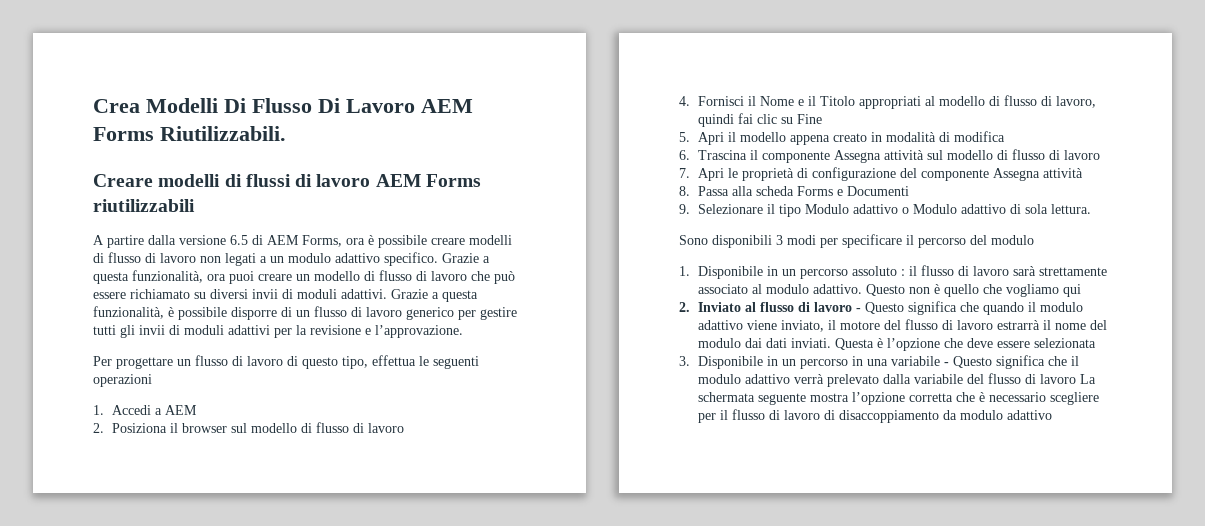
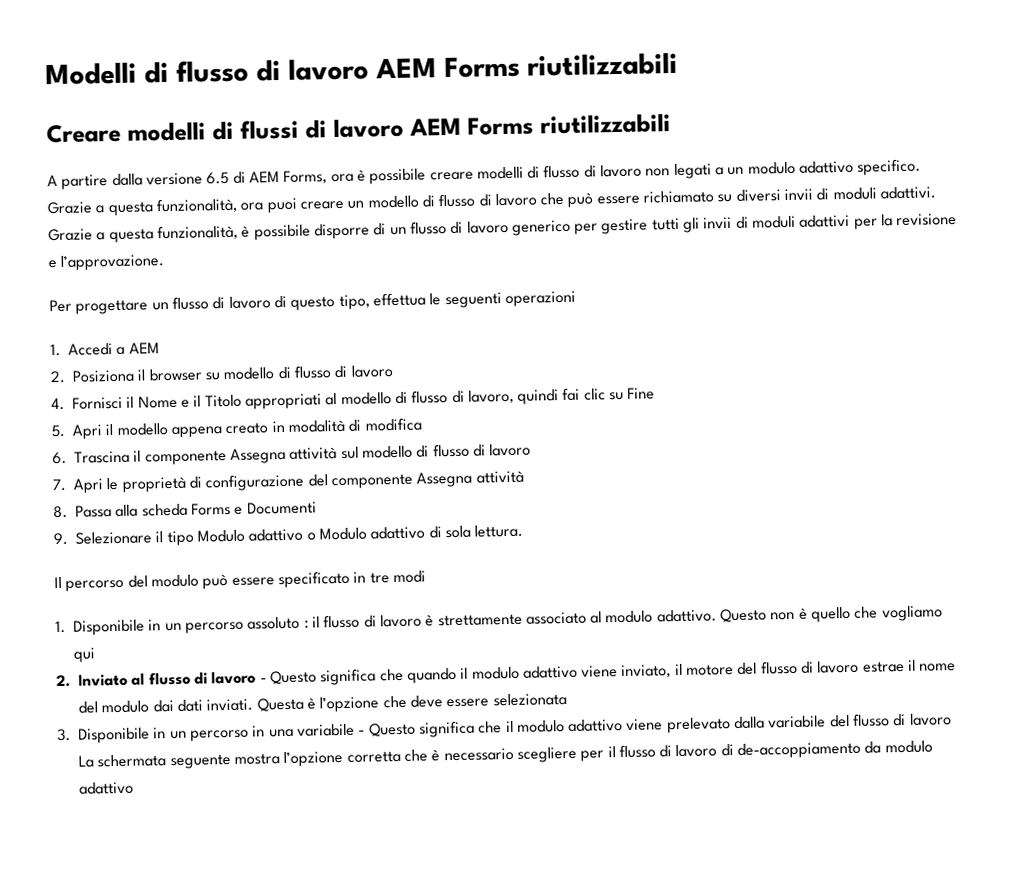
- Crea Modelli Di Flusso Di Lavoro AEM Forms Riutilizzabili.
+ Modelli di flusso di lavoro AEM Forms riutilizzabili
- 2. Posiziona il browser sul modello di flusso di lavoro
+ 2. Posiziona il browser su modello di flusso di lavoro
- Sono disponibili 3 modi per specificare il percorso del modulo
+ Il percorso del modulo può essere specificato in tre modi
- 1. Disponibile in un percorso assoluto : il flusso di lavoro sarà strettamente associato al modulo adattivo.
+ 1. Disponibile in un percorso assoluto : il flusso di lavoro è strettamente associato al modulo adattivo.
- 2. Inviato al flusso di lavoro - Questo significa che quando il modulo adattivo viene inviato, il motore del flusso di lavoro estrarrà il nome del modulo dai dati inviati.
+ 2. Inviato al flusso di lavoro - Questo significa che quando il modulo adattivo viene inviato, il motore del flusso di lavoro estrae il nome del modulo dai dati inviati.
- 3. Disponibile in un percorso in una variabile - Questo significa che il modulo adattivo verrà prelevato dalla variabile del flusso di lavoro La schermata seguente mostra l’opzione corretta che è necessario scegliere per il flusso di lavoro di disaccoppiamento da modulo adattivo
+ 3. Disponibile in un percorso in una variabile - Questo significa che il modulo adattivo viene prelevato dalla variabile del flusso di lavoro La schermata seguente mostra l’opzione corretta che è necessario scegliere per il flusso di lavoro di de-accoppiamento da modulo adattivo

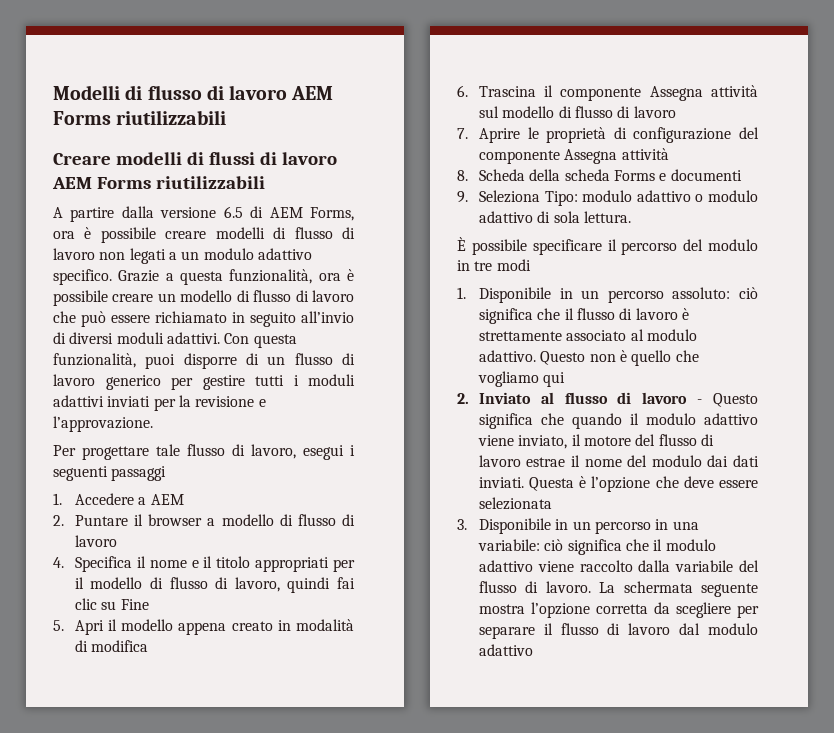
- Grazie a questa funzionalità, ora puoi creare un modello di flusso di lavoro che può essere richiamato su diversi invii di moduli adattivi. Grazie a questa funzionalità, è possibile disporre di un flusso di lavoro generico per gestire tutti gli invii di moduli adattivi per la revisione e l’approvazione.
+ Grazie a questa funzionalità, ora è possibile creare un modello di flusso di lavoro che può essere richiamato in seguito all’invio di diversi moduli adattivi. Con questa funzionalità, puoi disporre di un flusso di lavoro generico per gestire tutti i moduli adattivi inviati per la revisione e l’approvazione.
- Per progettare un flusso di lavoro di questo tipo, effettua le seguenti operazioni
- 1. Accedi a AEM
+ Per progettare tale flusso di lavoro, esegui i seguenti passaggi
+ 1. Accedere a AEM
- 2. Posiziona il browser su modello di flusso di lavoro
+ 2. Puntare il browser a modello di flusso di lavoro
- 4. Fornisci il Nome e il Titolo appropriati al modello di flusso di lavoro, quindi fai clic su Fine
+ 4. Specifica il nome e il titolo appropriati per il modello di flusso di lavoro, quindi fai clic su Fine
- 7. Apri le proprietà di configurazione del componente Assegna attività
+ 7. Aprire le proprietà di configurazione del componente Assegna attività
- 8. Passa alla scheda Forms e Documenti
+ 8. Scheda della scheda Forms e documenti
- 9. Selezionare il tipo Modulo adattivo o Modulo adattivo di sola lettura.
+ 9. Seleziona Tipo: modulo adattivo o modulo adattivo di sola lettura.
- Il percorso del modulo può essere specificato in tre modi
+ È possibile specificare il percorso del modulo in tre modi
- 1. Disponibile in un percorso assoluto : il flusso di lavoro è strettamente associato al modulo adattivo.
+ 1. Disponibile in un percorso assoluto: ciò significa che il flusso di lavoro è strettamente associato al modulo adattivo.
- 3. Disponibile in un percorso in una variabile - Questo significa che il modulo adattivo viene prelevato dalla variabile del flusso di lavoro La schermata seguente mostra l’opzione corretta che è necessario scegliere per il flusso di lavoro di de-accoppiamento da modulo adattivo
+ 3. Disponibile in un percorso in una variabile: ciò significa che il modulo adattivo viene raccolto dalla variabile del flusso di lavoro. La schermata seguente mostra l’opzione corretta da scegliere per separare il flusso di lavoro dal modulo adattivo

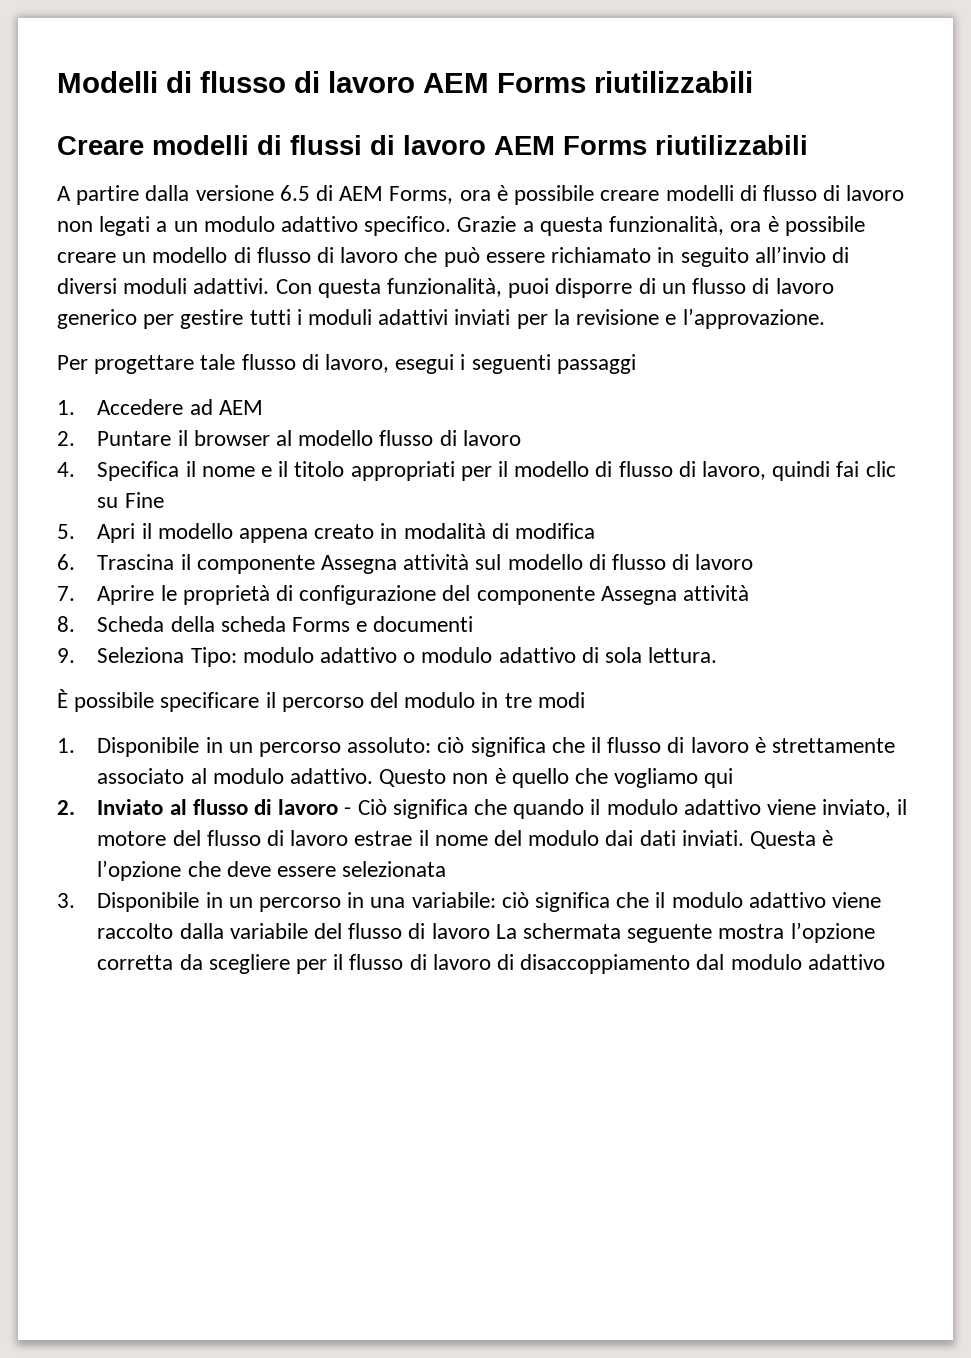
- 1. Accedere a AEM
+ 1. Accedere ad AEM
- 2. Puntare il browser a modello di flusso di lavoro
+ 2. Puntare il browser al modello flusso di lavoro
- 2. Inviato al flusso di lavoro - Questo significa che quando il modulo adattivo viene inviato, il motore del flusso di lavoro estrae il nome del modulo dai dati inviati.
+ 2. Inviato al flusso di lavoro - Ciò significa che quando il modulo adattivo viene inviato, il motore del flusso di lavoro estrae il nome del modulo dai dati inviati.
- 3. Disponibile in un percorso in una variabile: ciò significa che il modulo adattivo viene raccolto dalla variabile del flusso di lavoro. La schermata seguente mostra l’opzione corretta da scegliere per separare il flusso di lavoro dal modulo adattivo
+ 3. Disponibile in un percorso in una variabile: ciò significa che il modulo adattivo viene raccolto dalla variabile del flusso di lavoro La schermata seguente mostra l’opzione corretta da scegliere per il flusso di lavoro di disaccoppiamento dal modulo adattivo

